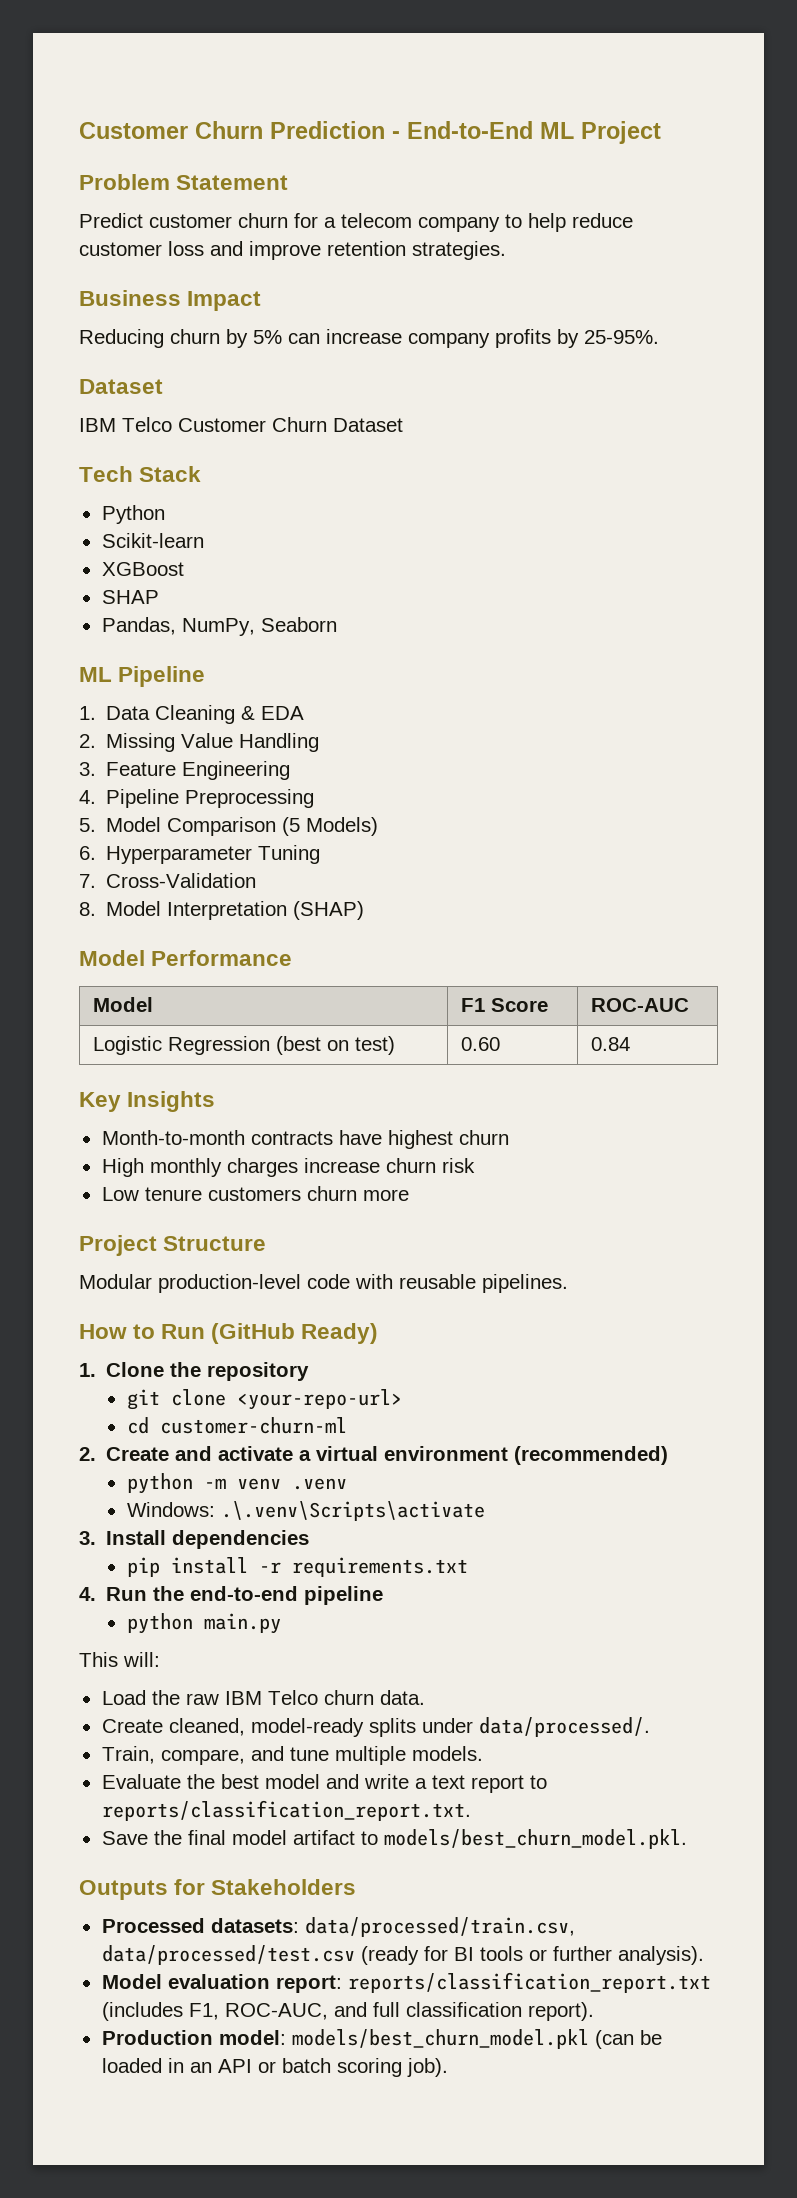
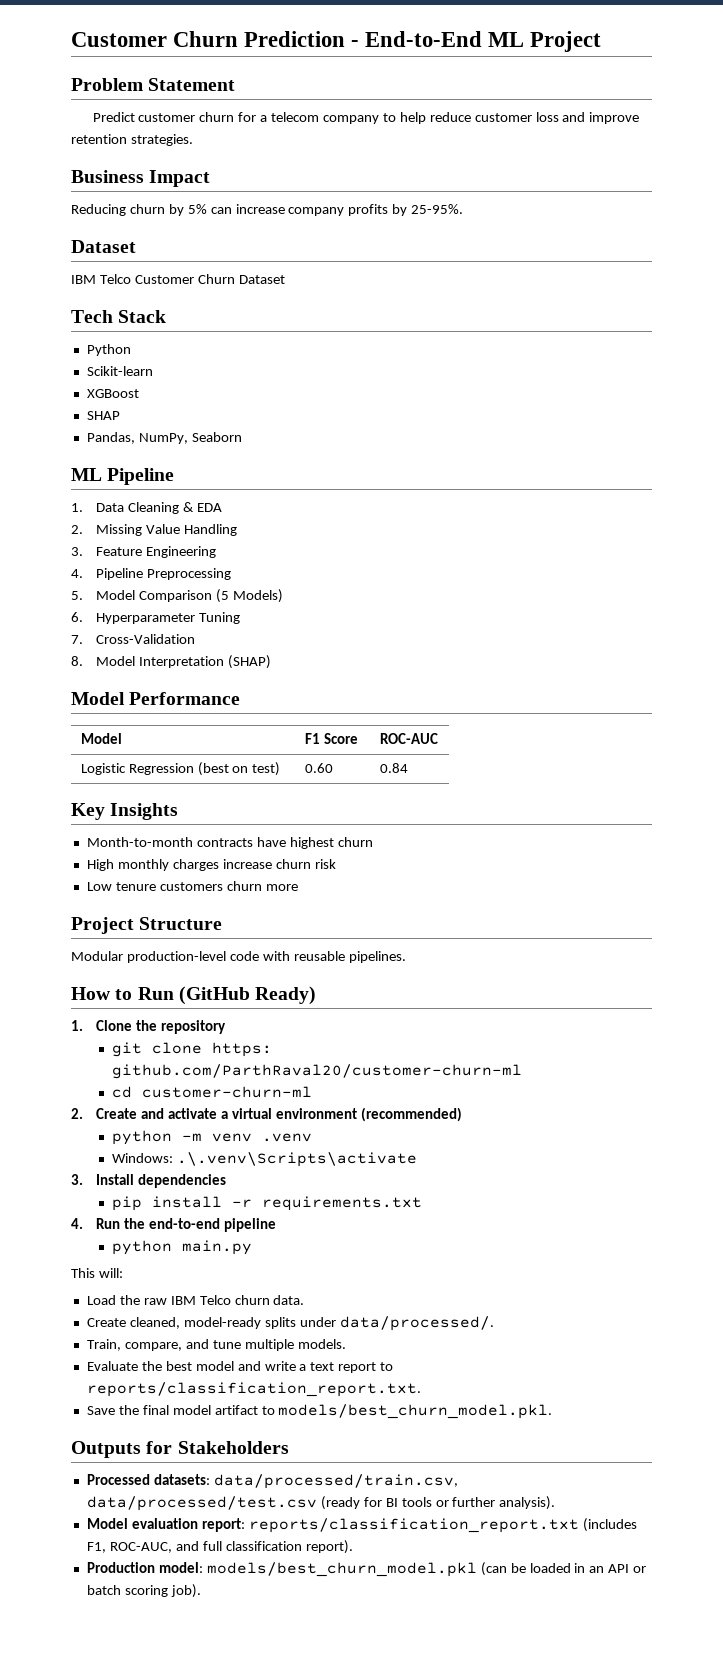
- git clone <your-repo-url>
+ git clone https: github.com/ParthRaval20/customer-churn-ml

